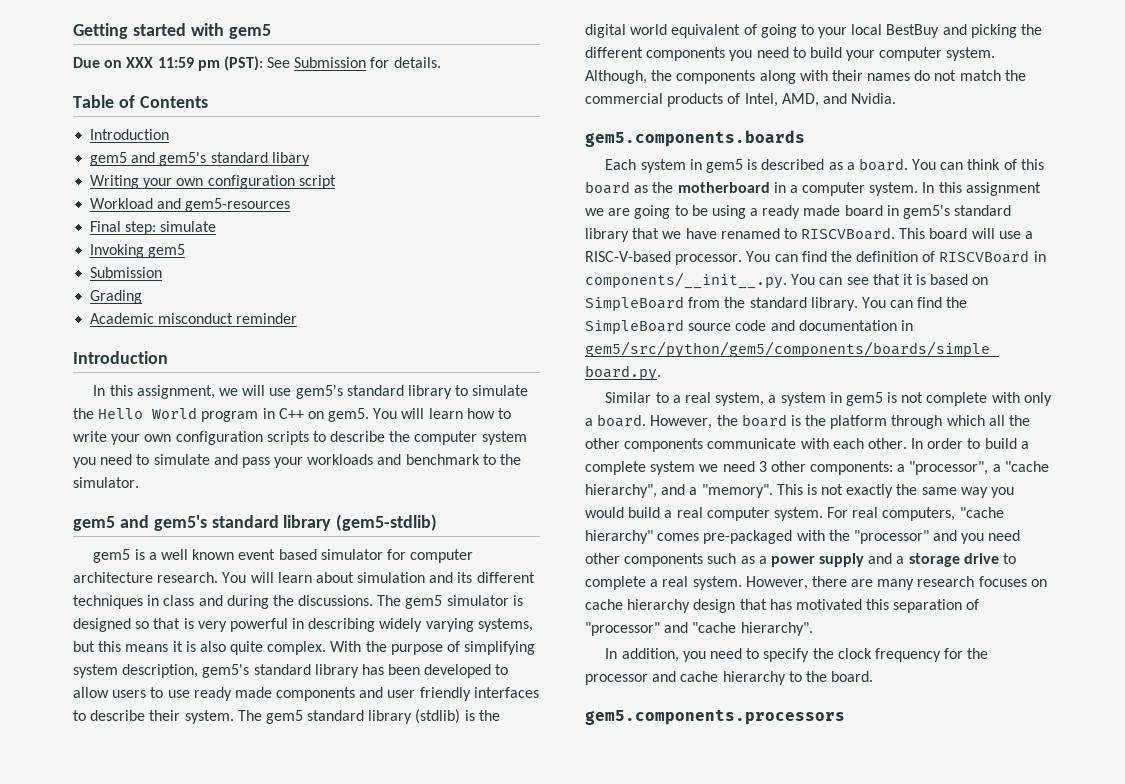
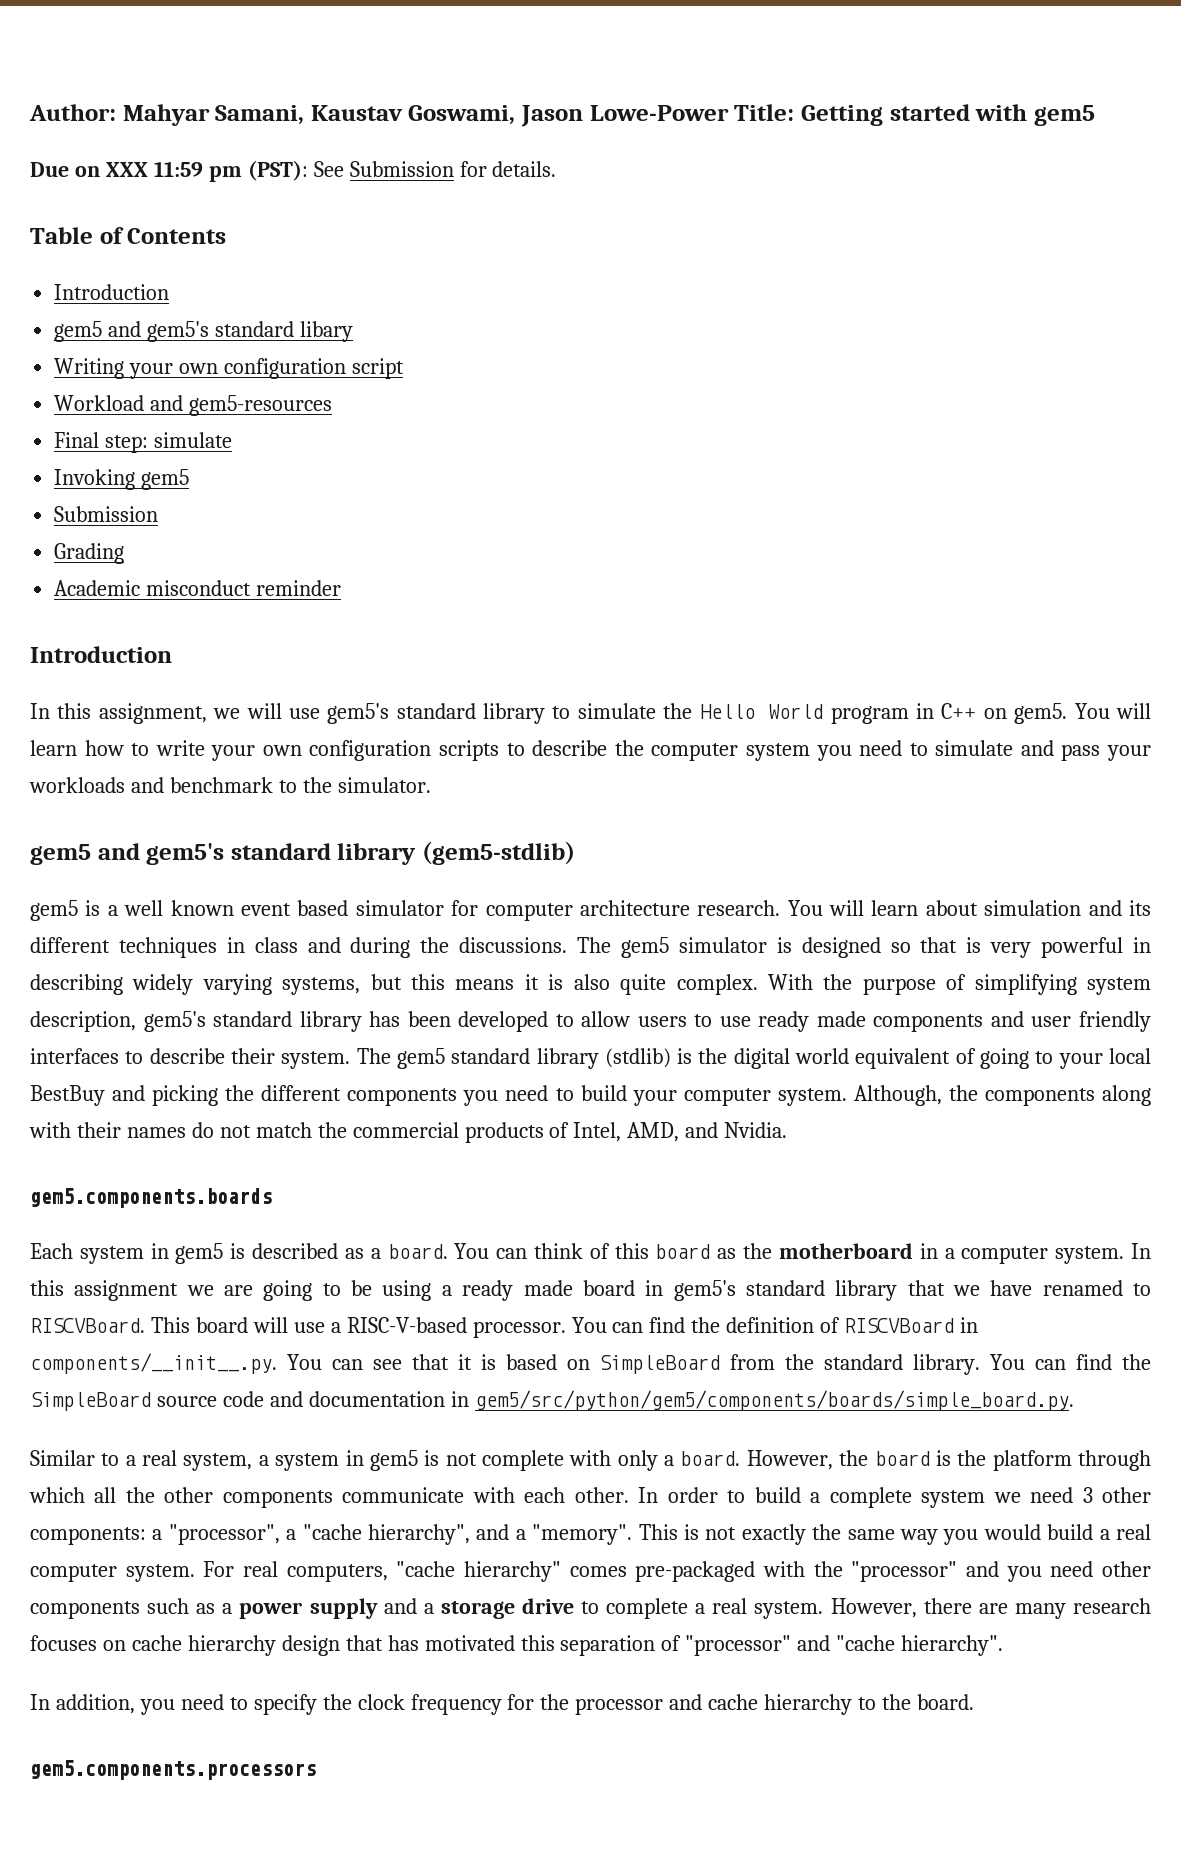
- Getting started with gem5
+ Author: Mahyar Samani, Kaustav Goswami, Jason Lowe-Power Title: Getting started with gem5

